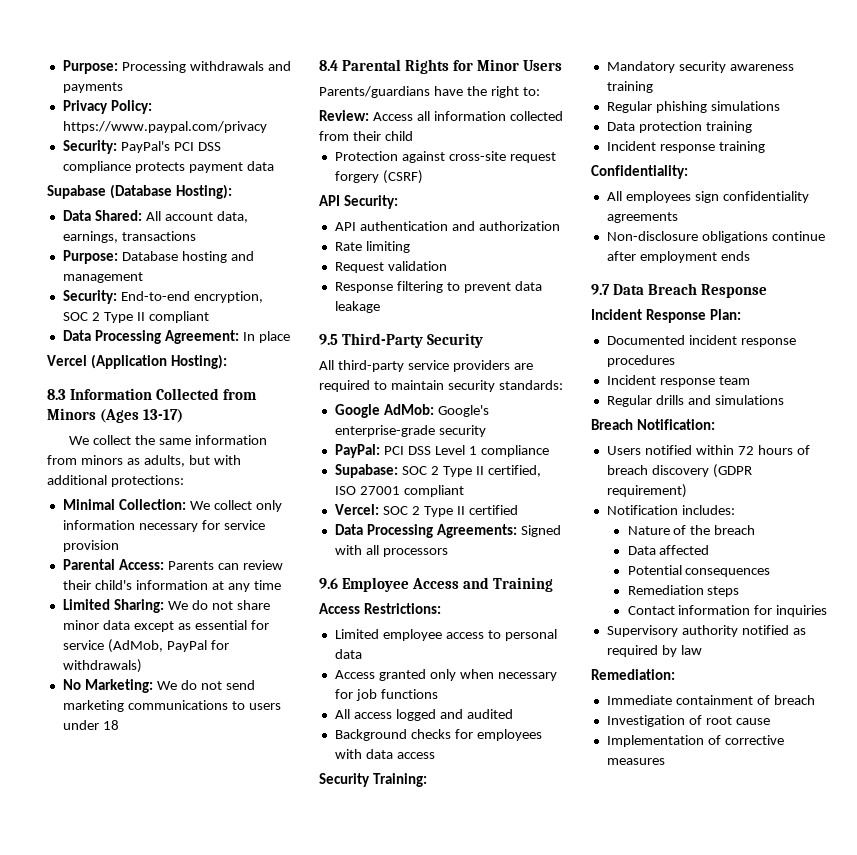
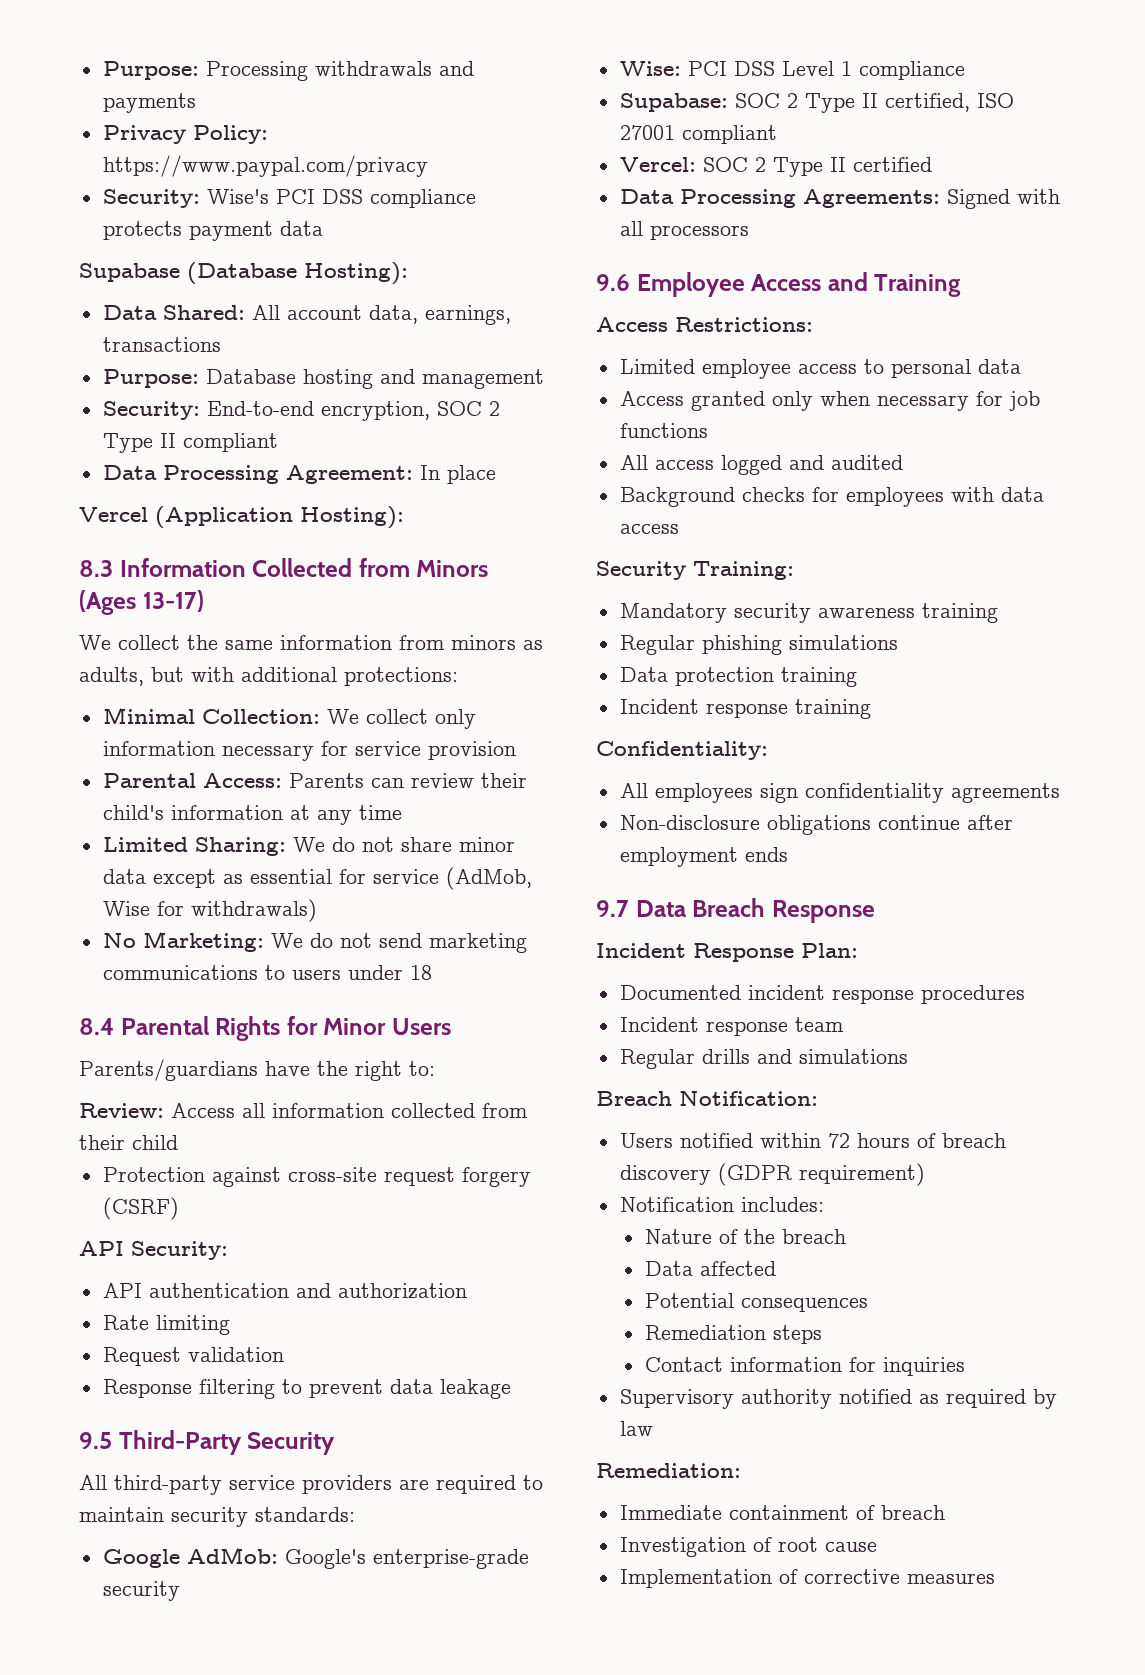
- Security: PayPal's PCI DSS compliance protects payment data
+ Security: Wise's PCI DSS compliance protects payment data
- Limited Sharing: We do not share minor data except as essential for service (AdMob, PayPal for withdrawals)
+ Limited Sharing: We do not share minor data except as essential for service (AdMob, Wise for withdrawals)
- PayPal: PCI DSS Level 1 compliance
+ Wise: PCI DSS Level 1 compliance

